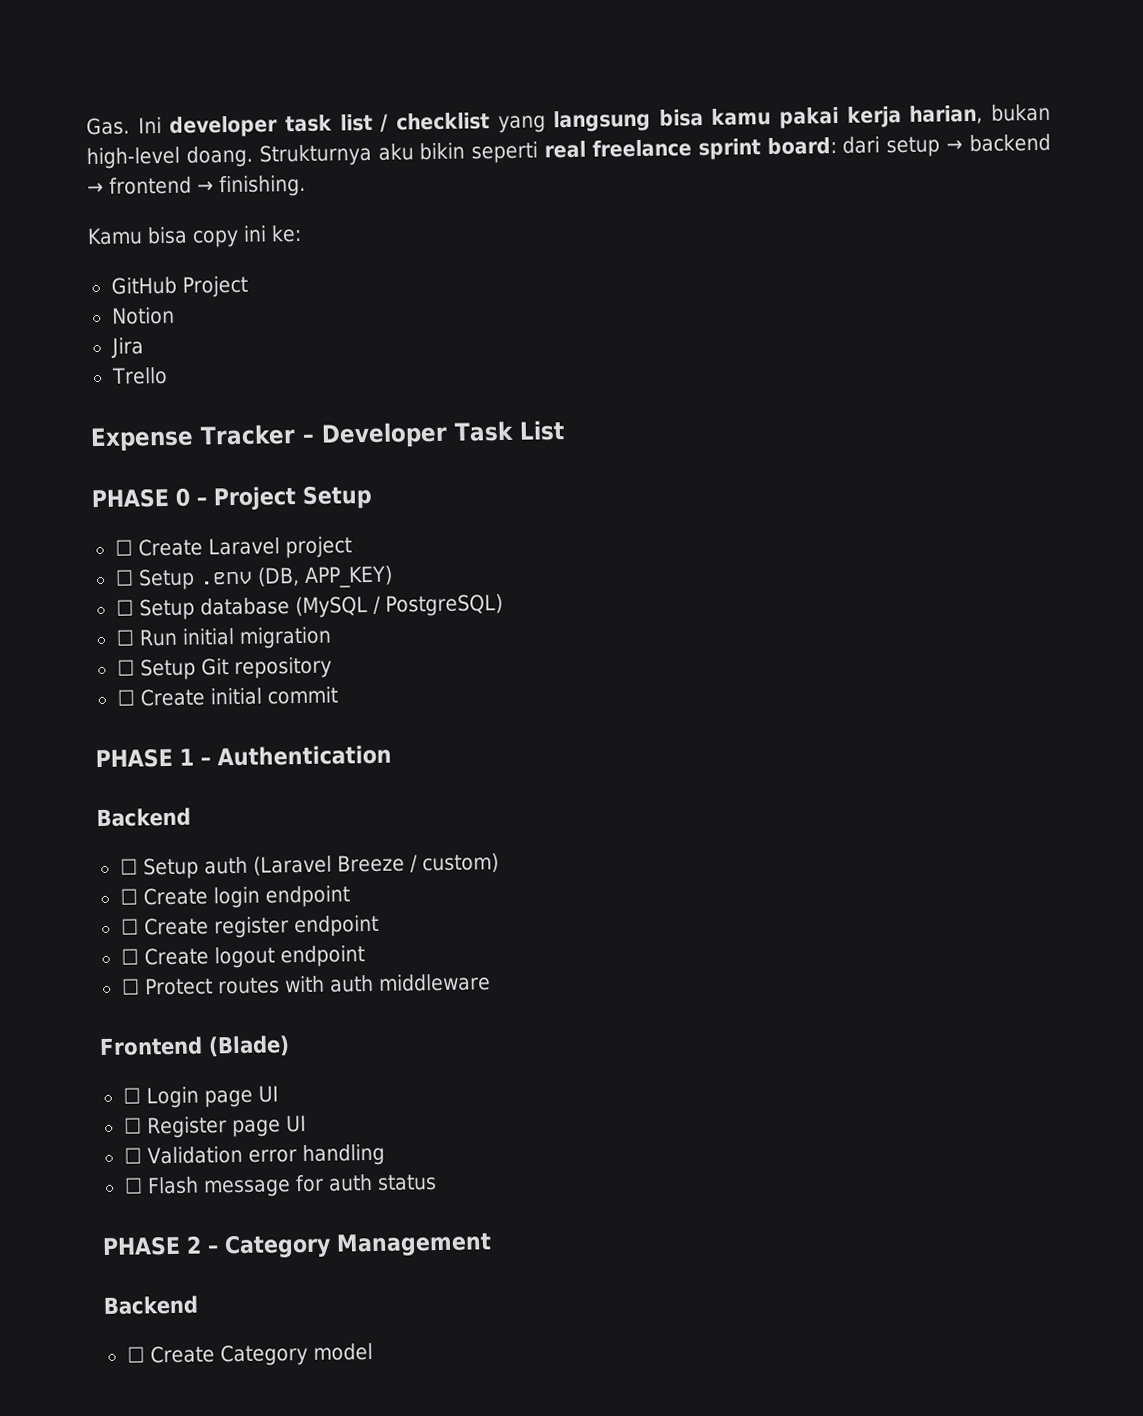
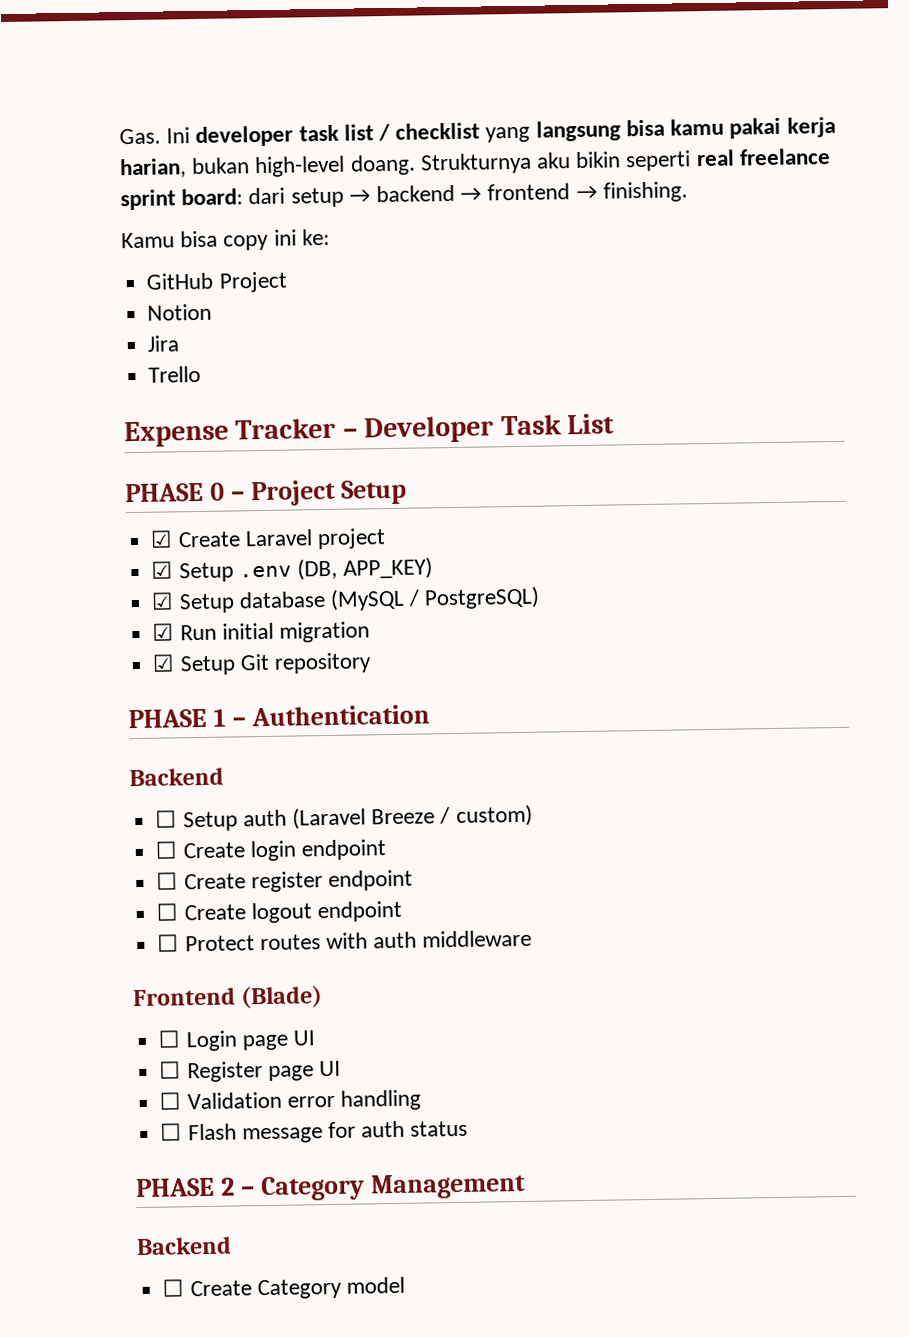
- ☐ Create Laravel project
+ ☑ Create Laravel project
- ☐ Setup .env (DB, APP_KEY)
+ ☑ Setup .env (DB, APP_KEY)
- ☐ Setup database (MySQL / PostgreSQL)
+ ☑ Setup database (MySQL / PostgreSQL)
- ☐ Run initial migration
+ ☑ Run initial migration
- ☐ Setup Git repository
+ ☑ Setup Git repository
- ☐ Create initial commit

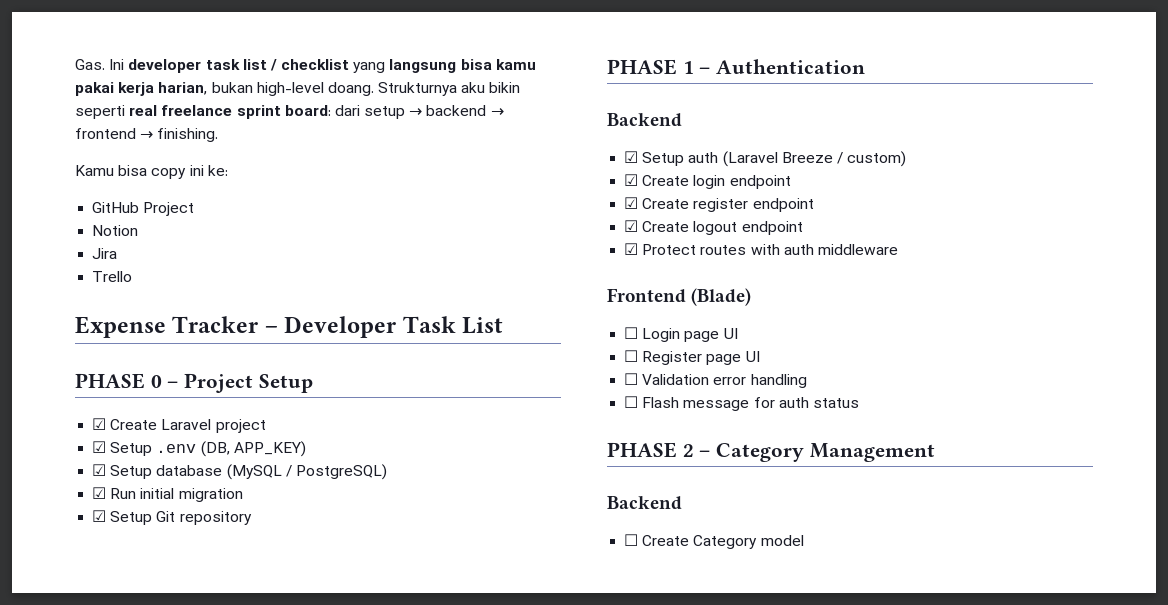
- ☐ Setup auth (Laravel Breeze / custom)
+ ☑ Setup auth (Laravel Breeze / custom)
- ☐ Create login endpoint
+ ☑ Create login endpoint
- ☐ Create register endpoint
+ ☑ Create register endpoint
- ☐ Create logout endpoint
+ ☑ Create logout endpoint
- ☐ Protect routes with auth middleware
+ ☑ Protect routes with auth middleware

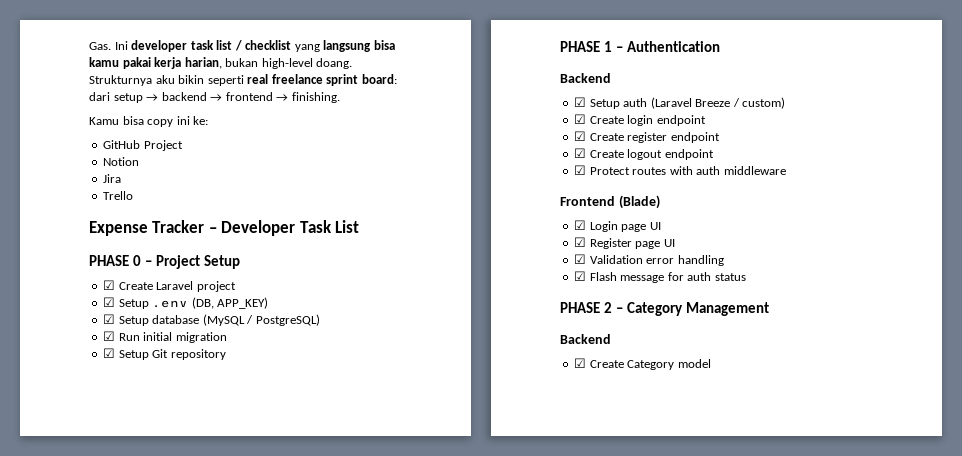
- ☐ Login page UI
+ ☑ Login page UI
- ☐ Register page UI
+ ☑ Register page UI
- ☐ Validation error handling
+ ☑ Validation error handling
- ☐ Flash message for auth status
+ ☑ Flash message for auth status
- ☐ Create Category model
+ ☑ Create Category model

